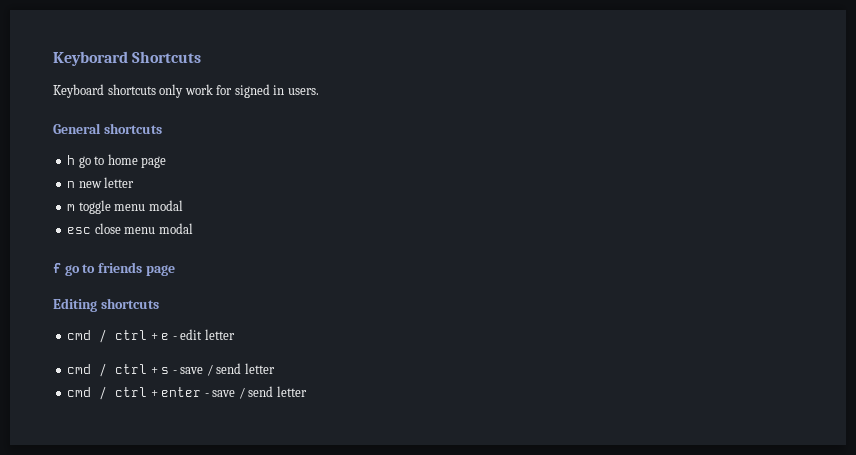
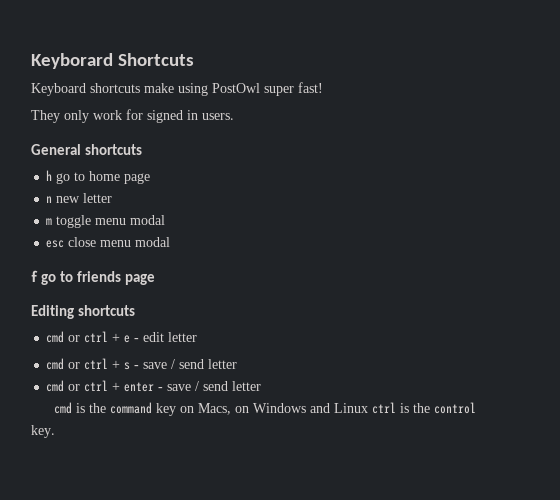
- Keyboard shortcuts only work for signed in users.
+ Keyboard shortcuts make using PostOwl super fast!
+ They only work for signed in users.
- cmd / ctrl + e - edit letter
+ cmd or ctrl + e - edit letter
- cmd / ctrl + s - save / send letter
+ cmd or ctrl + s - save / send letter
- cmd / ctrl + enter - save / send letter
+ cmd or ctrl + enter - save / send letter
+ cmd is the command key on Macs, on Windows and Linux ctrl is the control key.

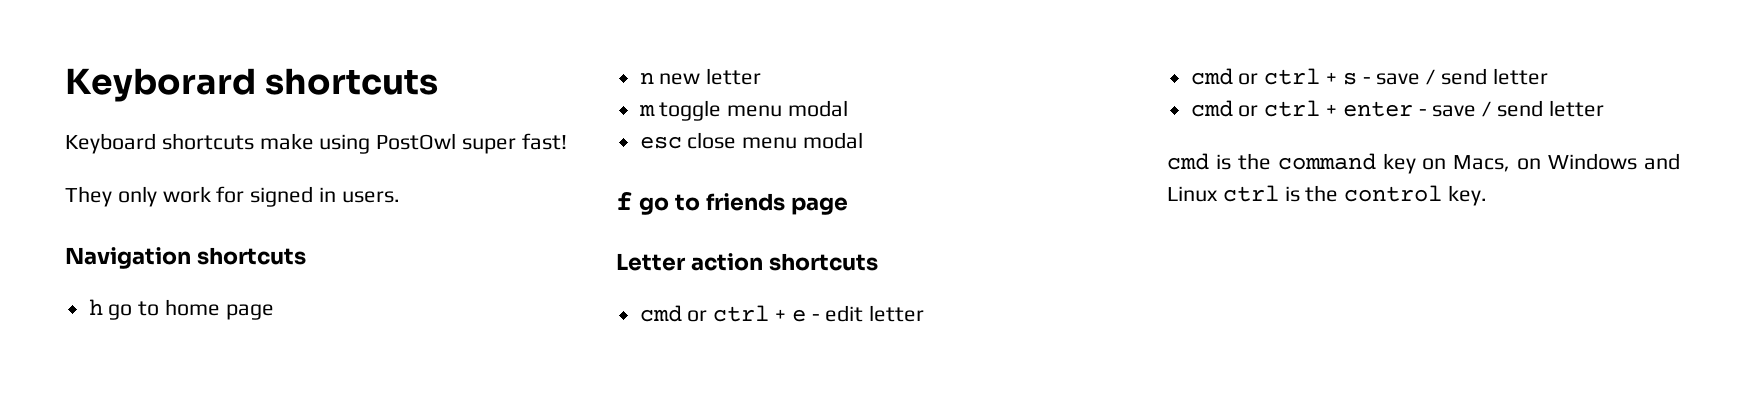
- Keyborard Shortcuts
+ Keyborard shortcuts
- General shortcuts
+ Navigation shortcuts
- Editing shortcuts
+ Letter action shortcuts

